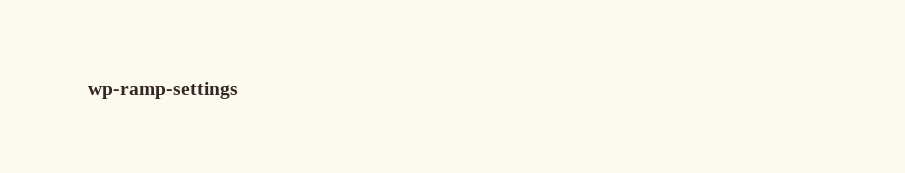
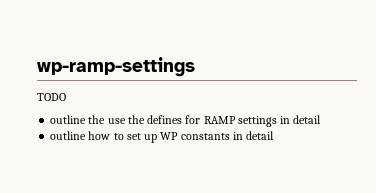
+ TODO
+ outline the use the defines for RAMP settings in detail
+ outline how to set up WP constants in detail

